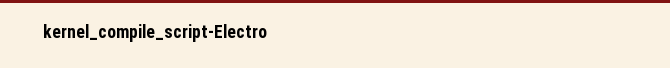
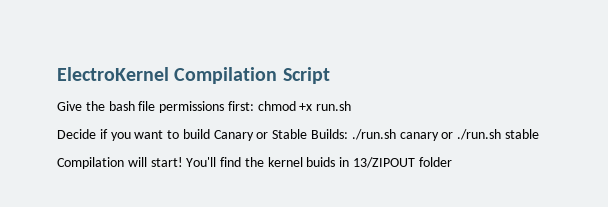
- kernel_compile_script-Electro
+ ElectroKernel Compilation Script
+ Give the bash file permissions first: chmod +x run.sh
+ Decide if you want to build Canary or Stable Builds: ./run.sh canary or ./run.sh stable
+ Compilation will start! You'll find the kernel buids in 13/ZIPOUT folder

